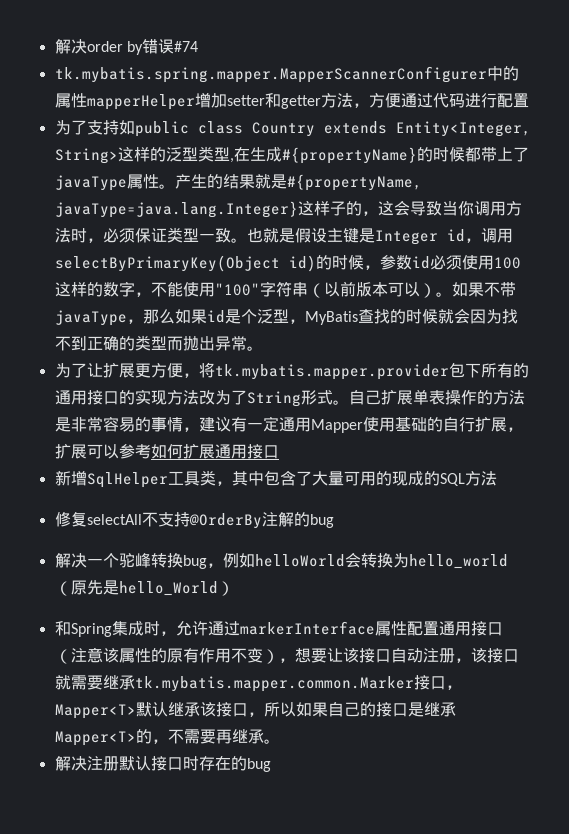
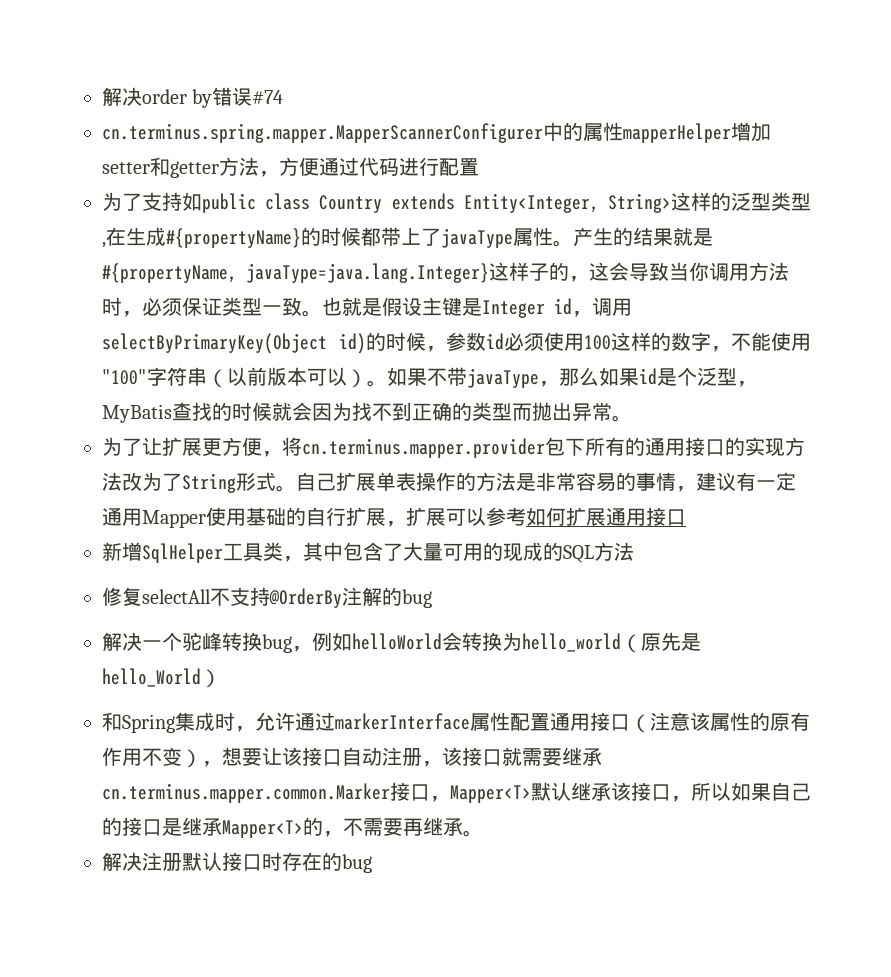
- tk.mybatis.spring.mapper.MapperScannerConfigurer中的属性mapperHelper增加setter和getter方法，方便通过代码进行配置
+ cn.terminus.spring.mapper.MapperScannerConfigurer中的属性mapperHelper增加setter和getter方法，方便通过代码进行配置
- 为了让扩展更方便，将tk.mybatis.mapper.provider包下所有的通用接口的实现方法改为了String形式。
+ 为了让扩展更方便，将cn.terminus.mapper.provider包下所有的通用接口的实现方法改为了String形式。
- 和Spring集成时，允许通过markerInterface属性配置通用接口（注意该属性的原有作用不变），想要让该接口自动注册，该接口就需要继承tk.mybatis.mapper.common.Marker接口，Mapper<T>默认继承该接口，所以如果自己的接口是继承Mapper<T>的，不需要再继承。
+ 和Spring集成时，允许通过markerInterface属性配置通用接口（注意该属性的原有作用不变），想要让该接口自动注册，该接口就需要继承cn.terminus.mapper.common.Marker接口，Mapper<T>默认继承该接口，所以如果自己的接口是继承Mapper<T>的，不需要再继承。

